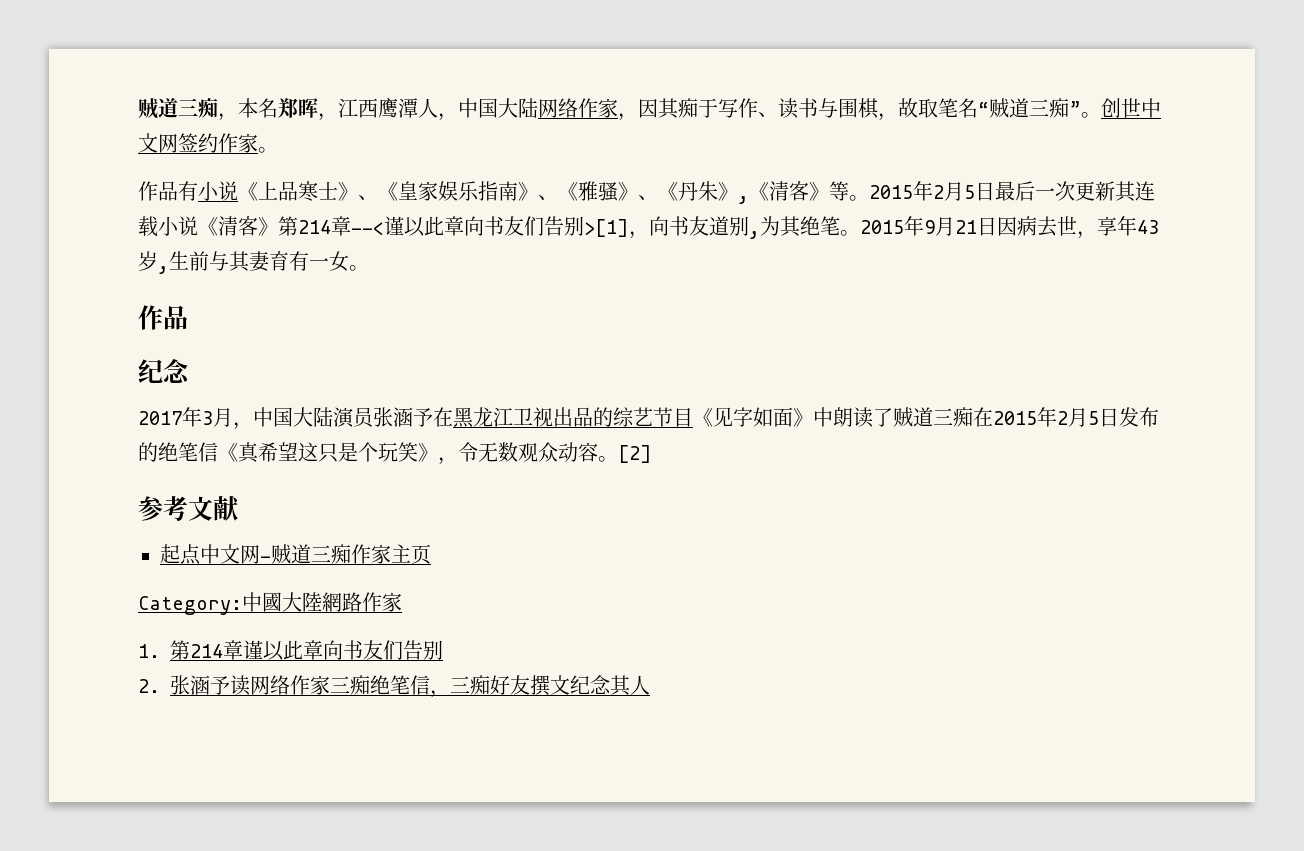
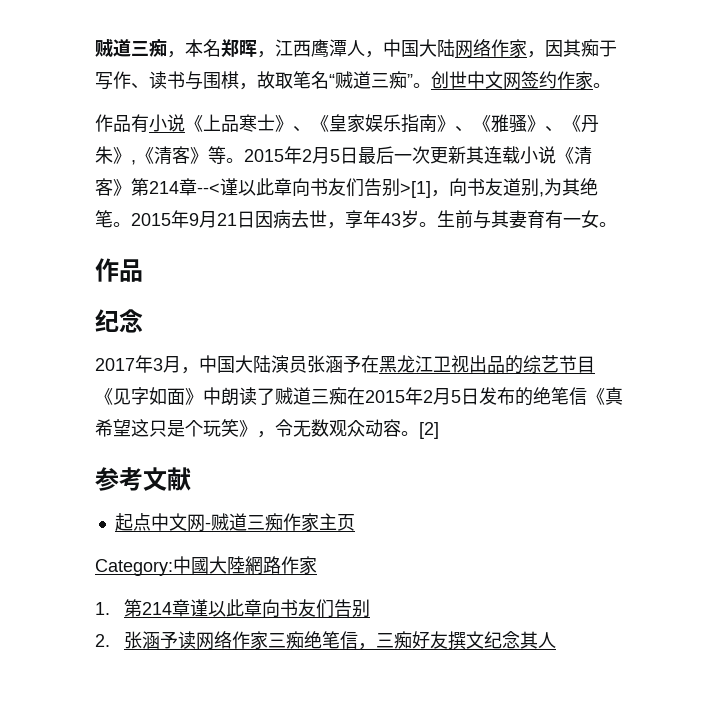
- 2015年9月21日因病去世，享年43岁,生前与其妻育有一女。
+ 2015年9月21日因病去世，享年43岁。生前与其妻育有一女。

